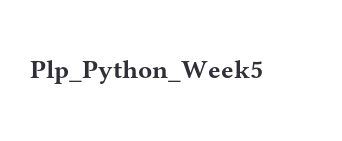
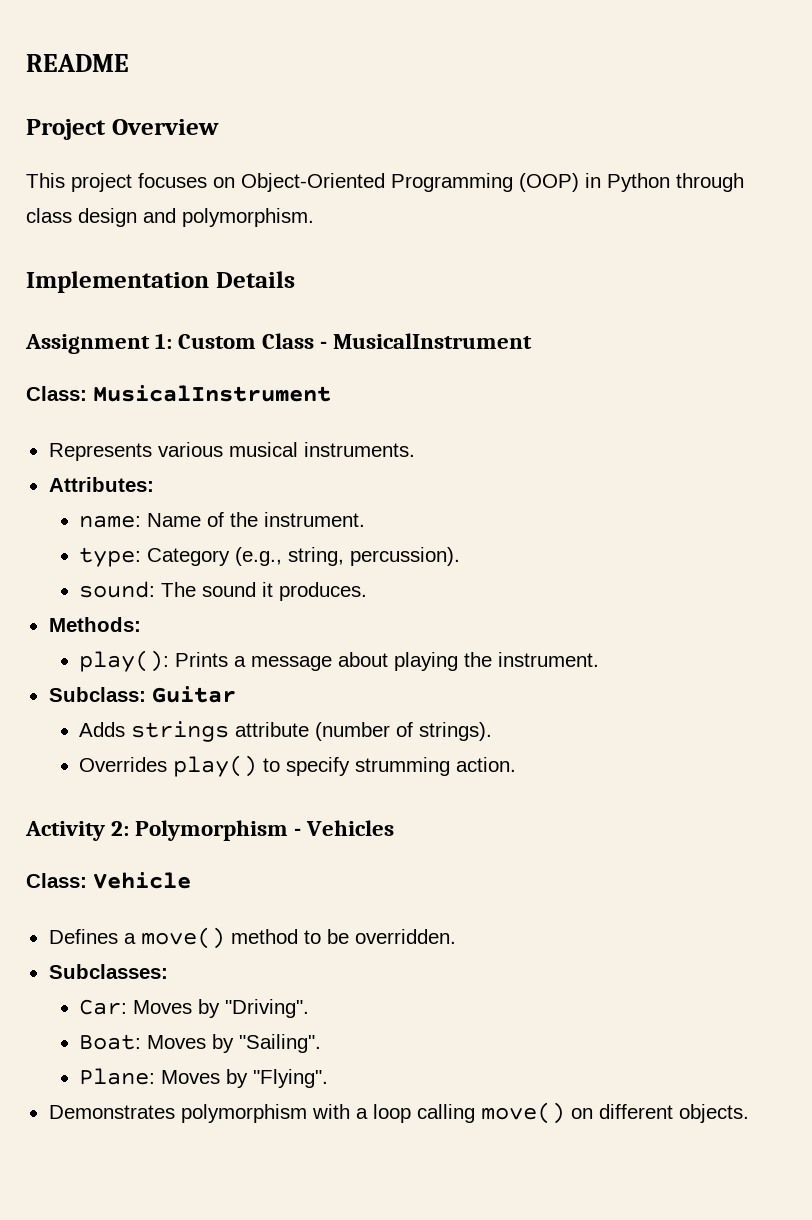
- Plp_Python_Week5
+ README
+ Project Overview
+ This project focuses on Object-Oriented Programming (OOP) in Python through class design and polymorphism.
+ Implementation Details
+ Assignment 1: Custom Class - MusicalInstrument
+ Class: MusicalInstrument
+ Represents various musical instruments.
+ Attributes:
+ name: Name of the instrument.
+ type: Category (e.g., string, percussion).
+ sound: The sound it produces.
+ Methods:
+ play(): Prints a message about playing the instrument.
+ Subclass: Guitar
+ Adds strings attribute (number of strings).
+ Overrides play() to specify strumming action.
+ Activity 2: Polymorphism - Vehicles
+ Class: Vehicle
+ Defines a move() method to be overridden.
+ Subclasses:
+ Car: Moves by "Driving".
+ Boat: Moves by "Sailing".
+ Plane: Moves by "Flying".
+ Demonstrates polymorphism with a loop calling move() on different objects.

